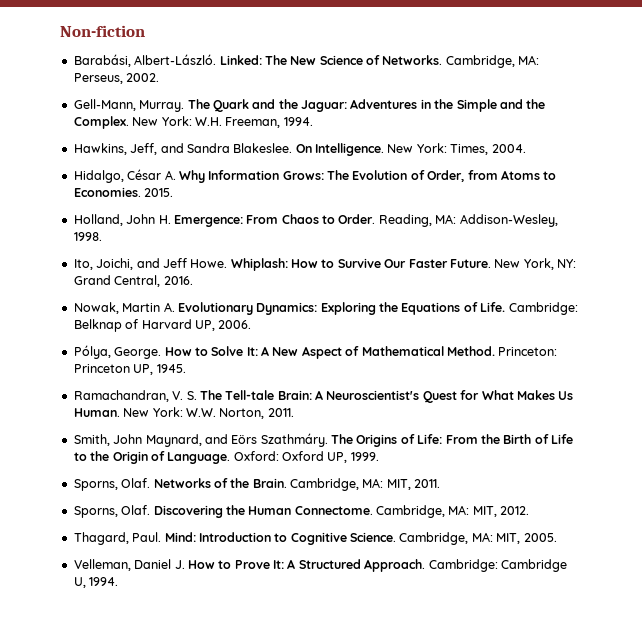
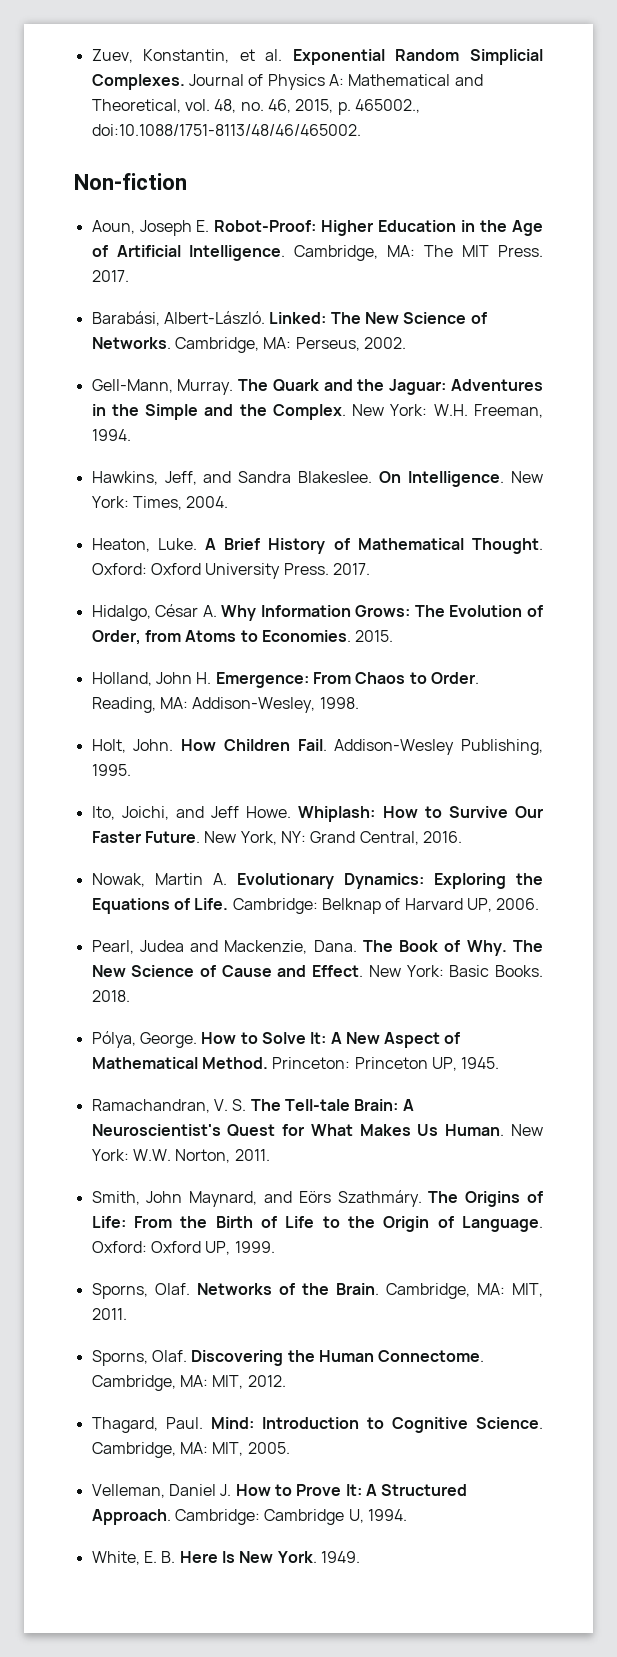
+ Zuev, Konstantin, et al. Exponential Random Simplicial Complexes. Journal of Physics A: Mathematical and Theoretical, vol. 48, no. 46, 2015, p. 465002., doi:10.1088/1751-8113/48/46/465002.
  Non-fiction
+ Aoun, Joseph E. Robot-Proof: Higher Education in the Age of Artificial Intelligence. Cambridge, MA: The MIT Press. 2017.
+ Heaton, Luke. A Brief History of Mathematical Thought. Oxford: Oxford University Press. 2017.
+ Holt, John. How Children Fail. Addison-Wesley Publishing, 1995.
+ Pearl, Judea and Mackenzie, Dana. The Book of Why. The New Science of Cause and Effect. New York: Basic Books. 2018.
+ White, E. B. Here Is New York. 1949.

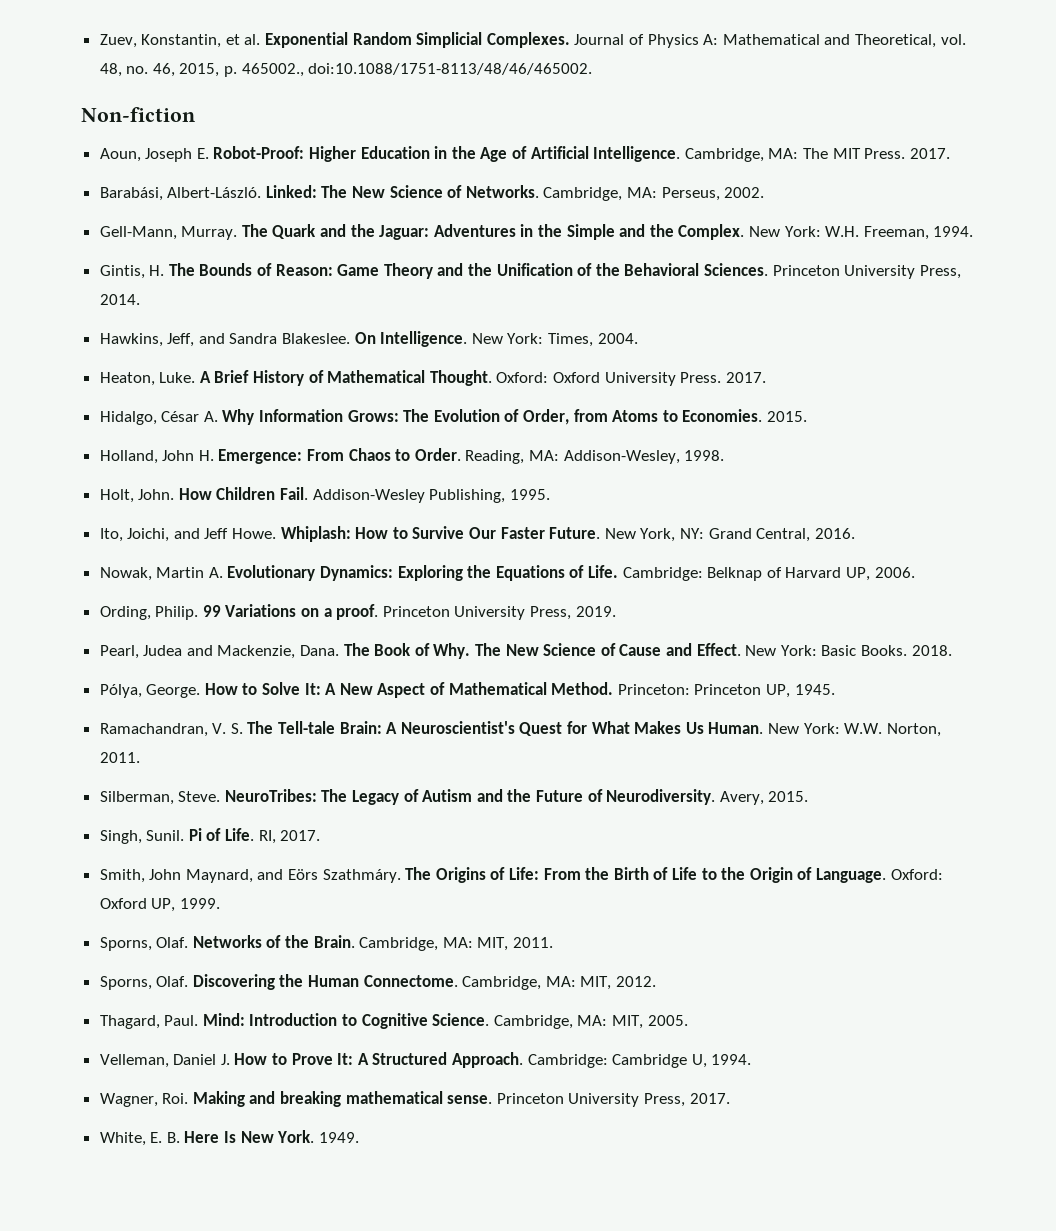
+ Gintis, H. The Bounds of Reason: Game Theory and the Unification of the Behavioral Sciences. Princeton University Press, 2014.
+ Ording, Philip. 99 Variations on a proof. Princeton University Press, 2019.
+ Silberman, Steve. NeuroTribes: The Legacy of Autism and the Future of Neurodiversity. Avery, 2015.
+ Singh, Sunil. Pi of Life. RI, 2017.
+ Wagner, Roi. Making and breaking mathematical sense. Princeton University Press, 2017.

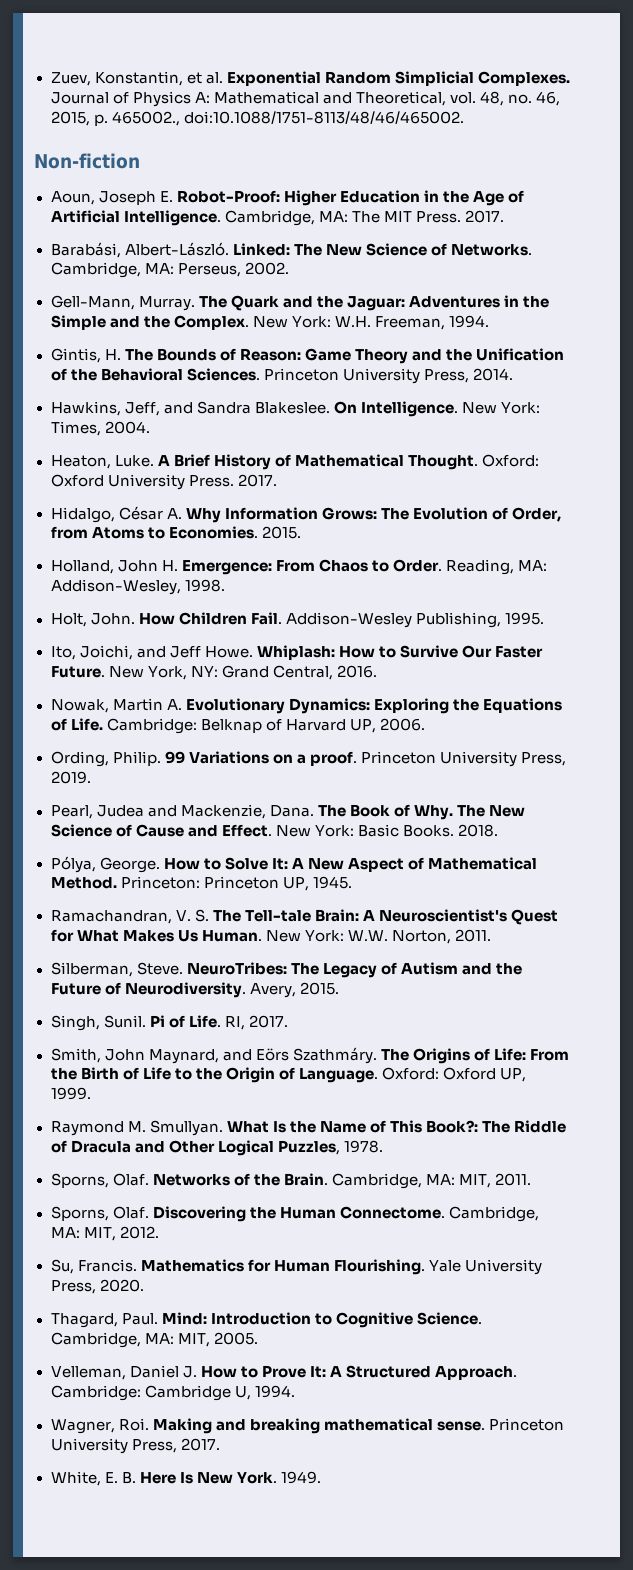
+ Raymond M. Smullyan. What Is the Name of This Book?: The Riddle of Dracula and Other Logical Puzzles, 1978.
+ Su, Francis. Mathematics for Human Flourishing. Yale University Press, 2020.

